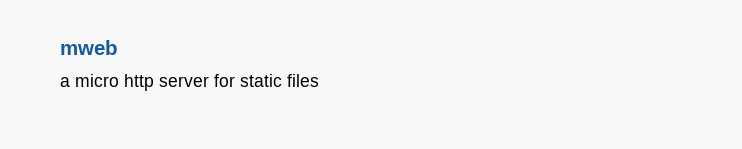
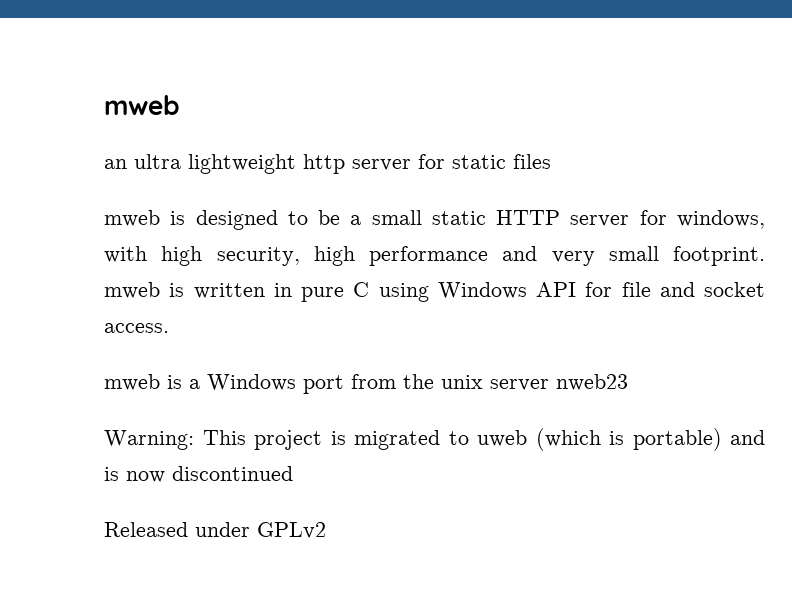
- a micro http server for static files
+ an ultra lightweight http server for static files
+ mweb is designed to be a small static HTTP server for windows, with high security, high performance and very small footprint. mweb is written in pure C using Windows API for file and socket access.
+ mweb is a Windows port from the unix server nweb23
+ Warning: This project is migrated to uweb (which is portable) and is now discontinued
+ Released under GPLv2

